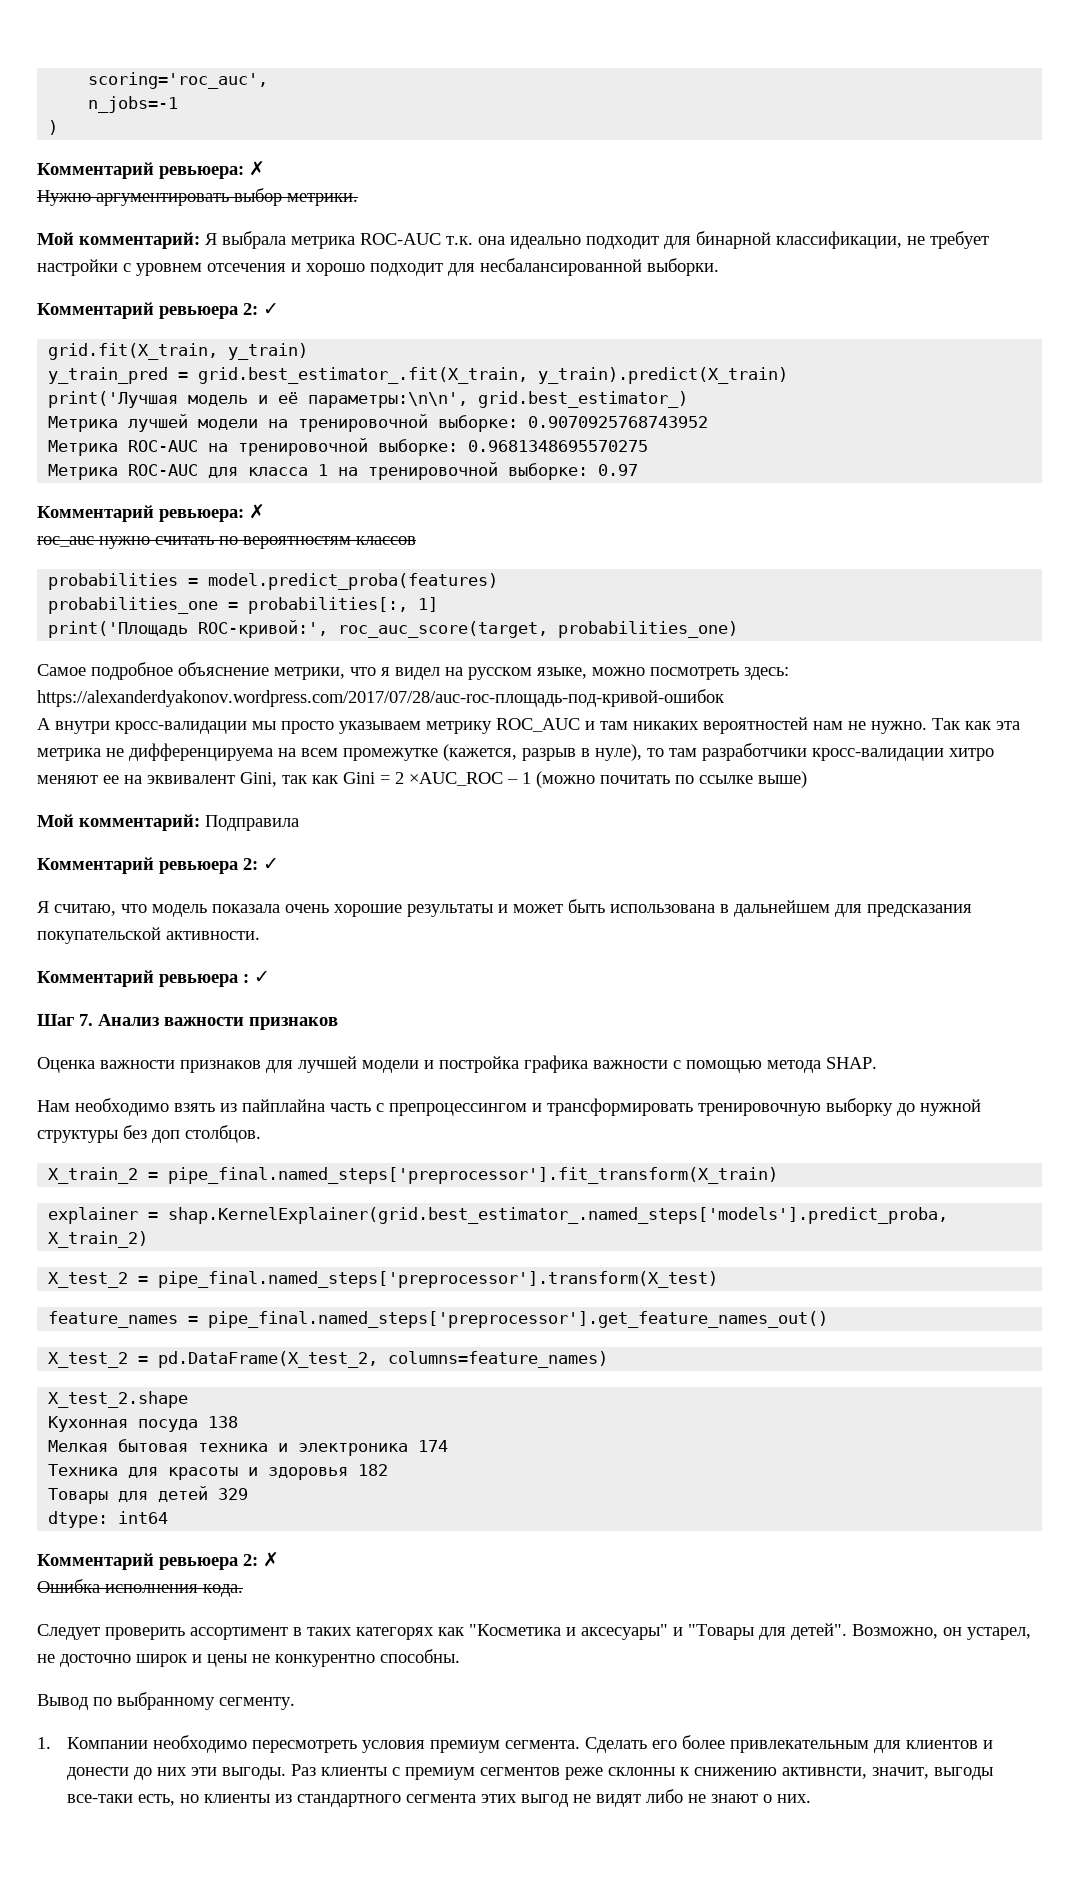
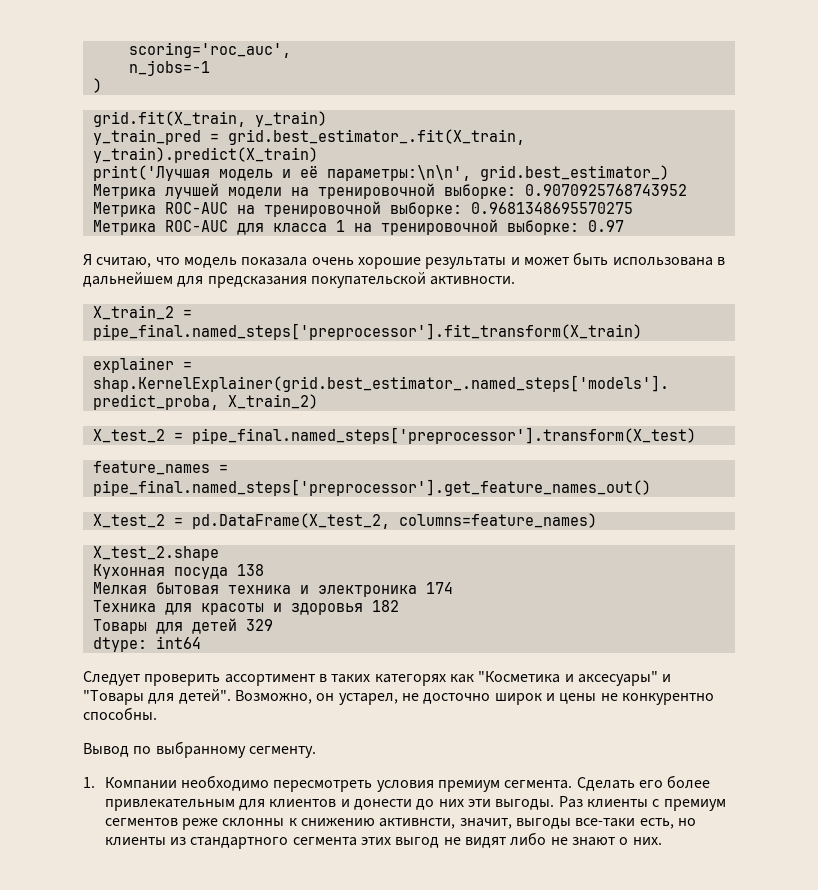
  )
- Комментарий ревьюера: ✗
- Нужно аргументировать выбор метрики.
- Мой комментарий: Я выбрала метрика ROC-AUC т.к. она идеально подходит для бинарной классификации, не требует настройки с уровнем отсечения и хорошо подходит для несбалансированной выборки.
- Комментарий ревьюера 2: ✓
  Метрика ROC-AUC для класса 1 на тренировочной выборке: 0.97
- Комментарий ревьюера: ✗
- roc_auc нужно считать по вероятностям классов
- probabilities = model.predict_proba(features)
- probabilities_one = probabilities[:, 1]
- print('Площадь ROC-кривой:', roc_auc_score(target, probabilities_one)
- Самое подробное объяснение метрики, что я видел на русском языке, можно посмотреть здесь: https://alexanderdyakonov.wordpress.com/2017/07/28/auc-roc-площадь-под-кривой-ошибок
- А внутри кросс-валидации мы просто указываем метрику ROC_AUC и там никаких вероятностей нам не нужно. Так как эта метрика не дифференцируема на всем промежутке (кажется, разрыв в нуле), то там разработчики кросс-валидации хитро меняют ее на эквивалент Gini, так как Gini = 2 ×AUC_ROC – 1 (можно почитать по ссылке выше)
- Мой комментарий: Подправила
- Комментарий ревьюера 2: ✓
- Комментарий ревьюера : ✓
- Шаг 7. Анализ важности признаков
- Оценка важности признаков для лучшей модели и постройка графика важности с помощью метода SHAP.
- Нам необходимо взять из пайплайна часть с препроцессингом и трансформировать тренировочную выборку до нужной структуры без доп столбцов.
- Комментарий ревьюера 2: ✗
- Ошибка исполнения кода.

